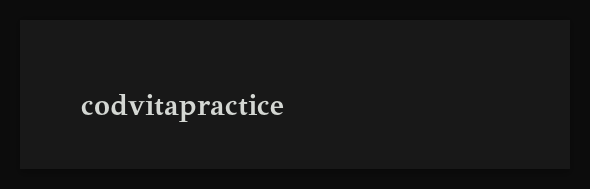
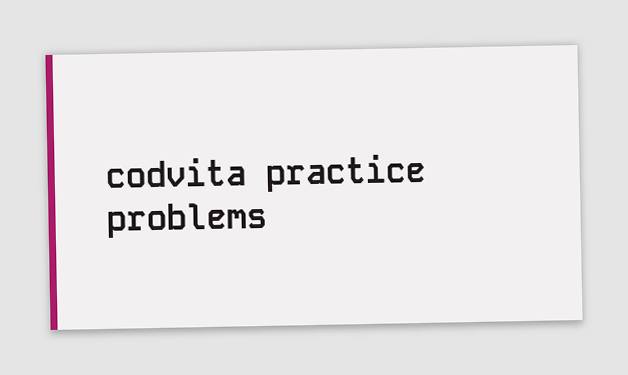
- codvitapractice
+ codvita practice problems

